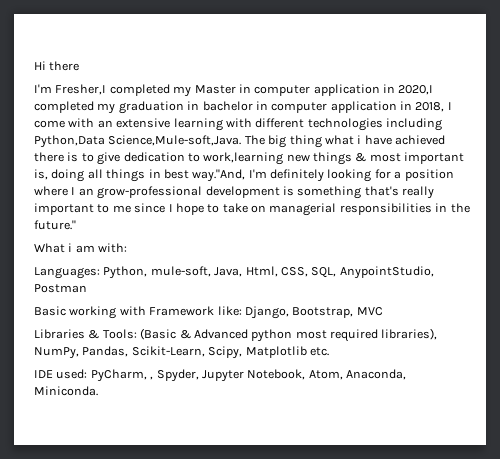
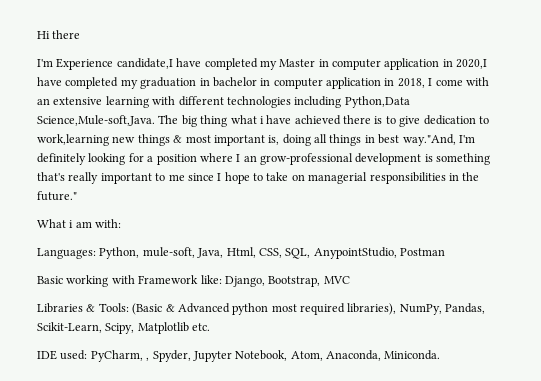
- I'm Fresher,I completed my Master in computer application in 2020,I completed my graduation in bachelor in computer application in 2018, I come with an extensive learning with different technologies including Python,Data Science,Mule-soft,Java.
+ I'm Experience candidate,I have completed my Master in computer application in 2020,I have completed my graduation in bachelor in computer application in 2018, I come with an extensive learning with different technologies including Python,Data Science,Mule-soft,Java.

